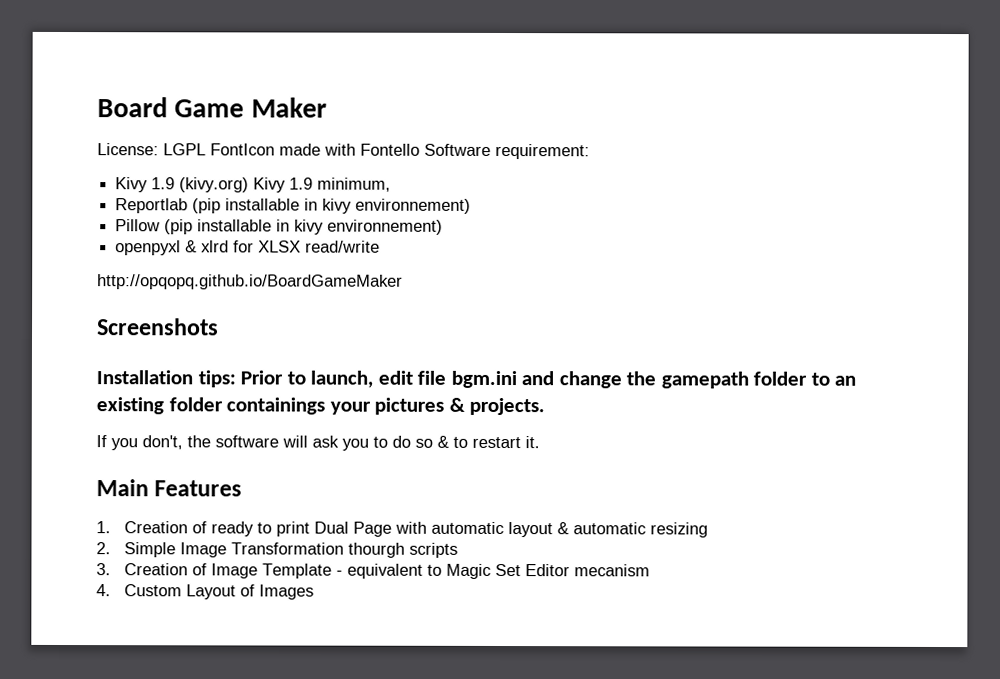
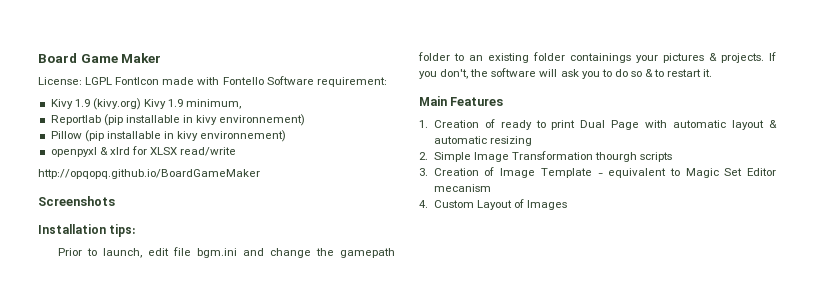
- Installation tips: Prior to launch, edit file bgm.ini and change the gamepath folder to an existing folder containings your pictures & projects.
- If you don't, the software will ask you to do so & to restart it.
+ Installation tips:
+ Prior to launch, edit file bgm.ini and change the gamepath folder to an existing folder containings your pictures & projects. If you don't, the software will ask you to do so & to restart it.

